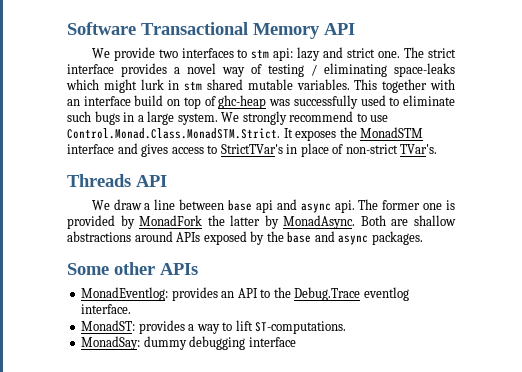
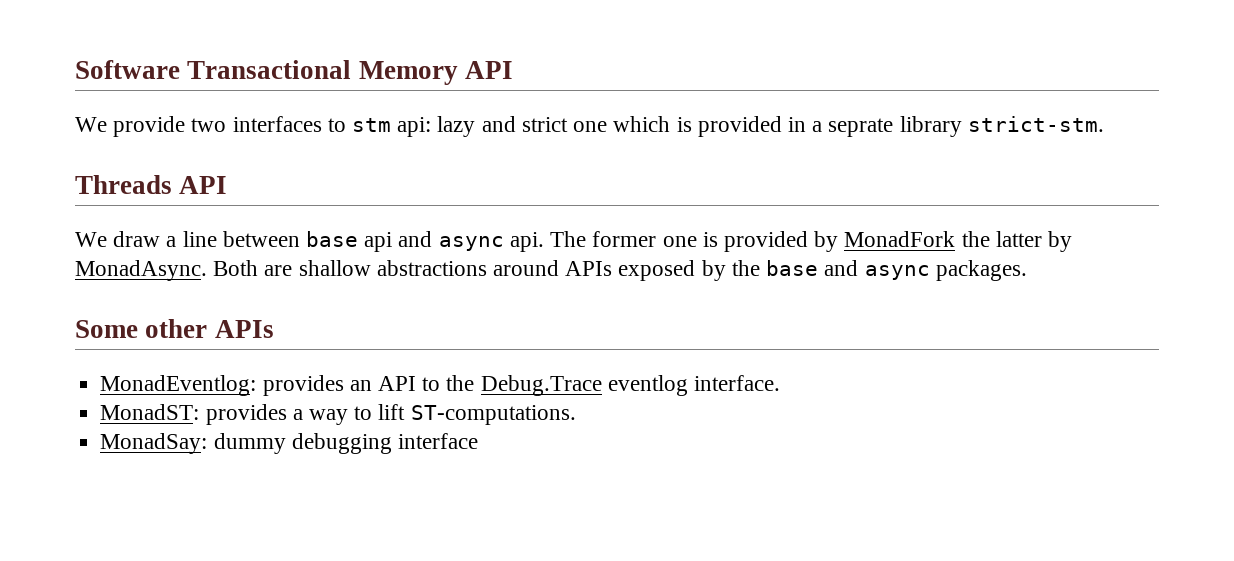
- We provide two interfaces to stm api: lazy and strict one. The strict interface provides a novel way of testing / eliminating space-leaks which might lurk in stm shared mutable variables. This together with an interface build on top of ghc-heap was successfully used to eliminate such bugs in a large system. We strongly recommend to use Control.Monad.Class.MonadSTM.Strict. It exposes the MonadSTM interface and gives access to StrictTVar's in place of non-strict TVar's.
+ We provide two interfaces to stm api: lazy and strict one which is provided in a seprate library strict-stm.

